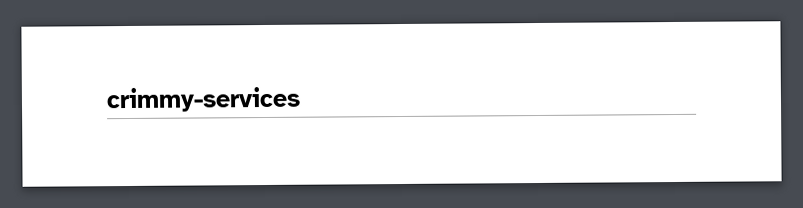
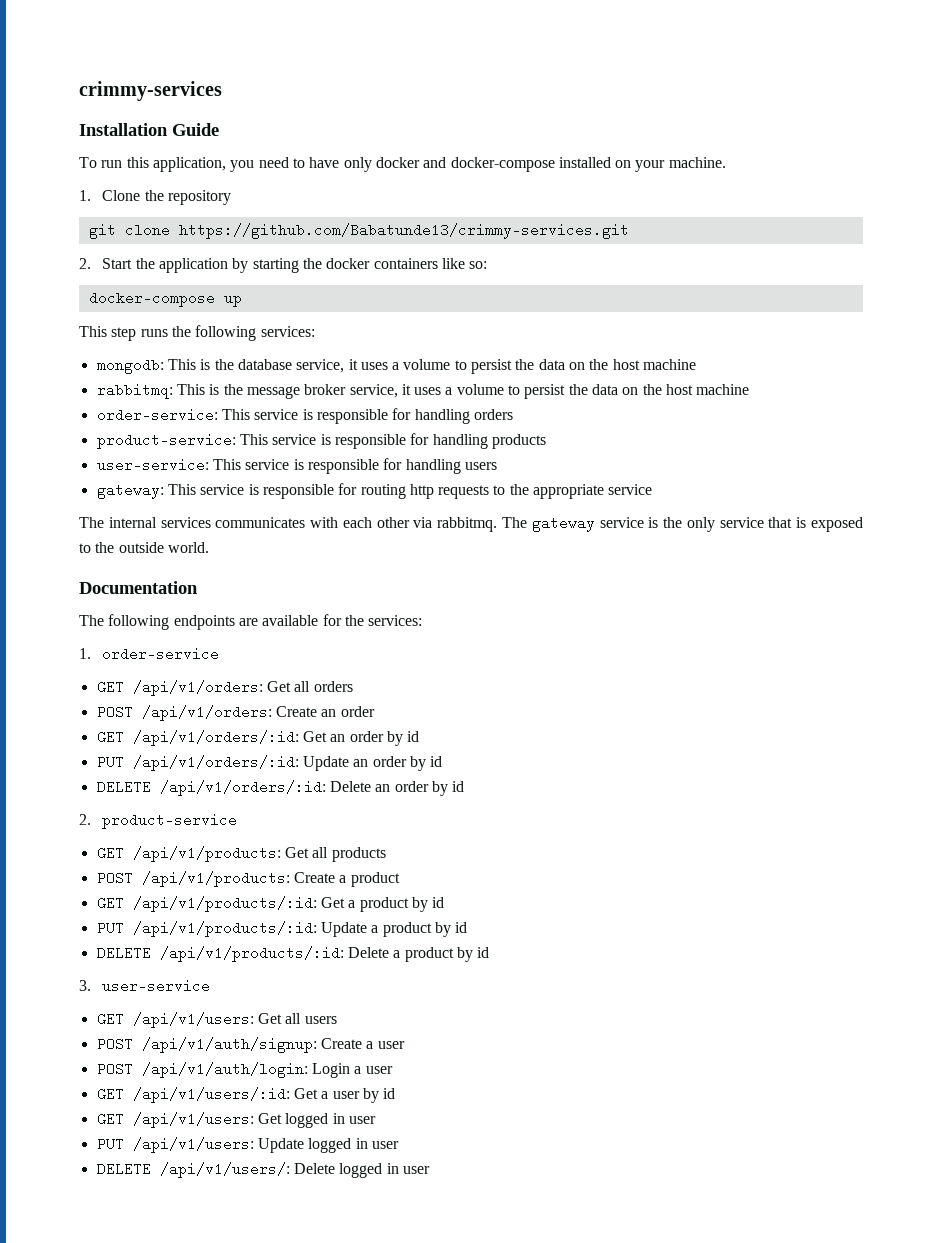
+ Installation Guide
+ To run this application, you need to have only docker and docker-compose installed on your machine.
+ 1. Clone the repository
+ git clone https://github.com/Babatunde13/crimmy-services.git
+ 2. Start the application by starting the docker containers like so:
+ docker-compose up
+ This step runs the following services:
+ mongodb: This is the database service, it uses a volume to persist the data on the host machine
+ rabbitmq: This is the message broker service, it uses a volume to persist the data on the host machine
+ order-service: This service is responsible for handling orders
+ product-service: This service is responsible for handling products
+ user-service: This service is responsible for handling users
+ gateway: This service is responsible for routing http requests to the appropriate service
+ The internal services communicates with each other via rabbitmq. The gateway service is the only service that is exposed to the outside world.
+ Documentation
+ The following endpoints are available for the services:
+ 1. order-service
+ GET /api/v1/orders: Get all orders
+ POST /api/v1/orders: Create an order
+ GET /api/v1/orders/:id: Get an order by id
+ PUT /api/v1/orders/:id: Update an order by id
+ DELETE /api/v1/orders/:id: Delete an order by id
+ 2. product-service
+ GET /api/v1/products: Get all products
+ POST /api/v1/products: Create a product
+ GET /api/v1/products/:id: Get a product by id
+ PUT /api/v1/products/:id: Update a product by id
+ DELETE /api/v1/products/:id: Delete a product by id
+ 3. user-service
+ GET /api/v1/users: Get all users
+ POST /api/v1/auth/signup: Create a user
+ POST /api/v1/auth/login: Login a user
+ GET /api/v1/users/:id: Get a user by id
+ GET /api/v1/users: Get logged in user
+ PUT /api/v1/users: Update logged in user
+ DELETE /api/v1/users/: Delete logged in user

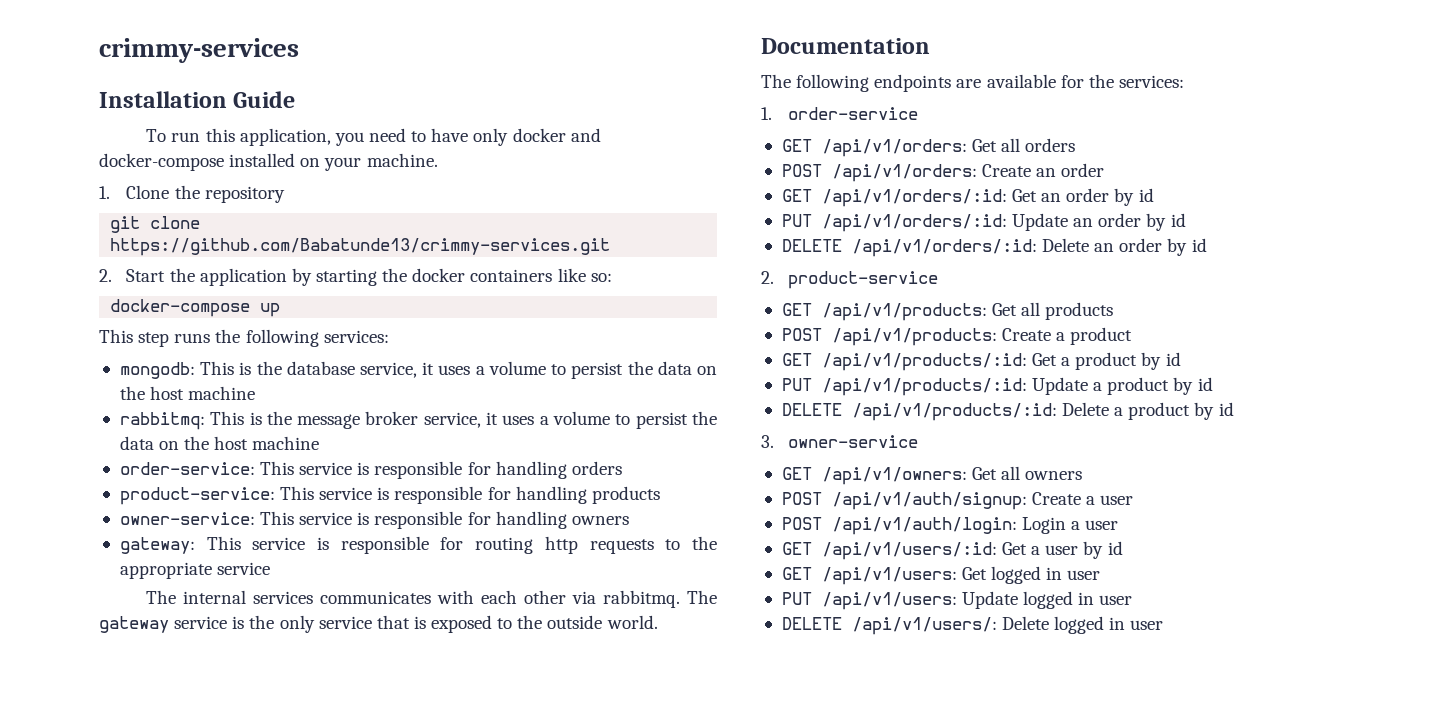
- user-service: This service is responsible for handling users
+ owner-service: This service is responsible for handling owners
- 3. user-service
- GET /api/v1/users: Get all users
+ 3. owner-service
+ GET /api/v1/owners: Get all owners

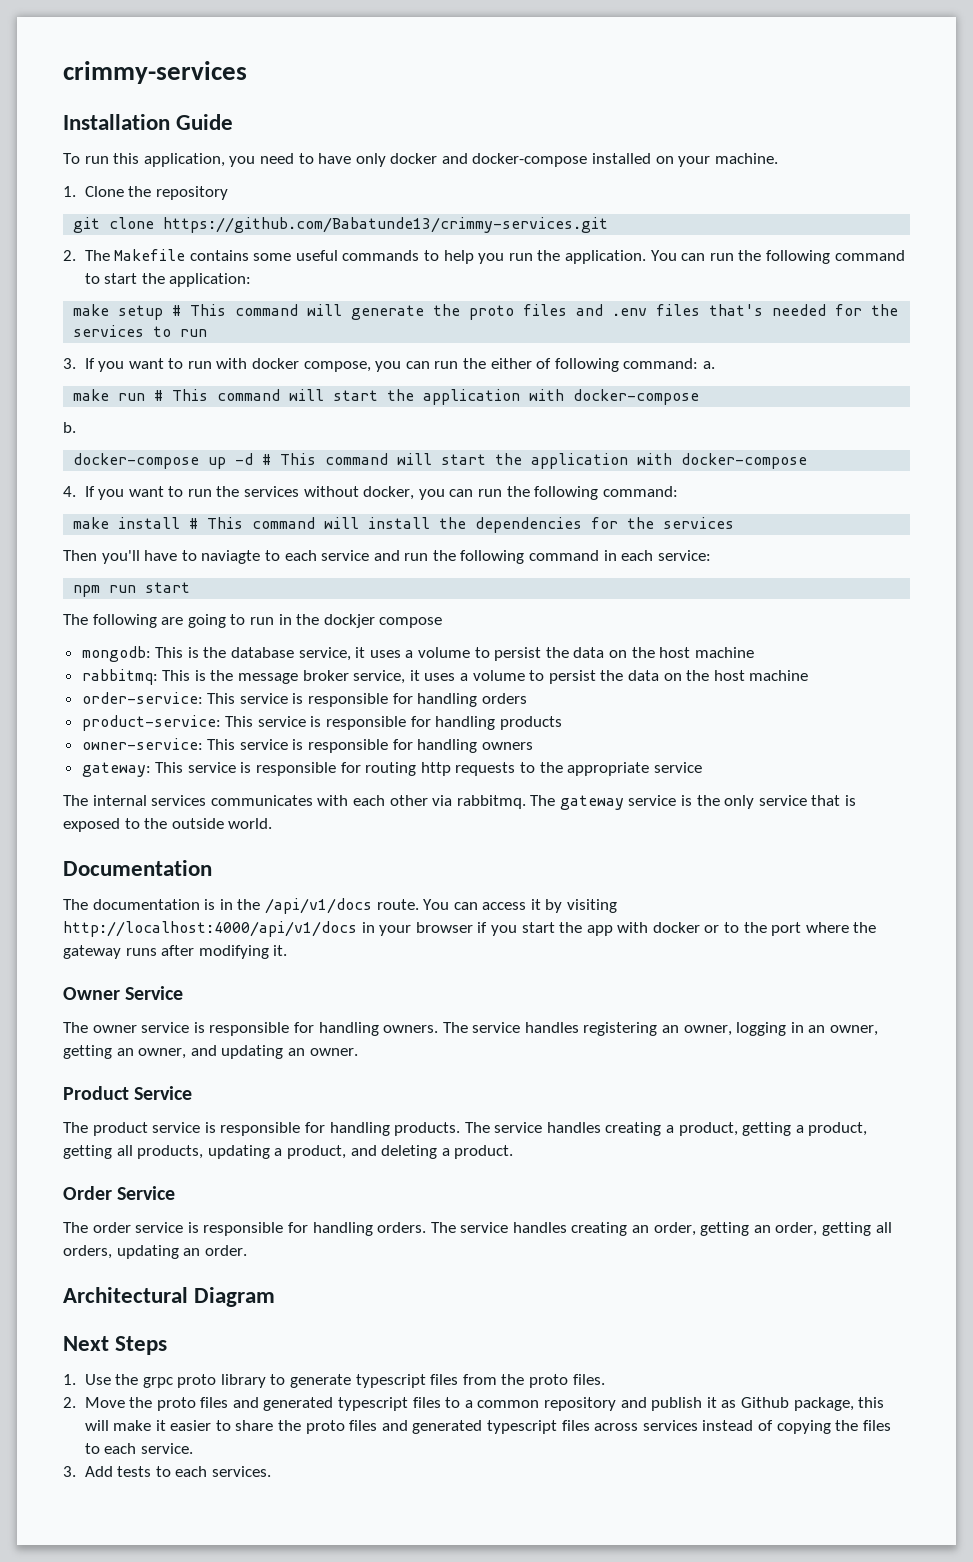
- 2. Start the application by starting the docker containers like so:
- docker-compose up
- This step runs the following services:
+ 2. The Makefile contains some useful commands to help you run the application. You can run the following command to start the application:
+ make setup # This command will generate the proto files and .env files that's needed for the services to run
+ 3. If you want to run with docker compose, you can run the either of following command: a.
+ make run # This command will start the application with docker-compose
+ b.
+ docker-compose up -d # This command will start the application with docker-compose
+ 4. If you want to run the services without docker, you can run the following command:
+ make install # This command will install the dependencies for the services
+ Then you'll have to naviagte to each service and run the following command in each service:
+ npm run start
+ The following are going to run in the dockjer compose
- The following endpoints are available for the services:
- 1. order-service
- GET /api/v1/orders: Get all orders
- POST /api/v1/orders: Create an order
- GET /api/v1/orders/:id: Get an order by id
- PUT /api/v1/orders/:id: Update an order by id
- DELETE /api/v1/orders/:id: Delete an order by id
- 2. product-service
- GET /api/v1/products: Get all products
- POST /api/v1/products: Create a product
- GET /api/v1/products/:id: Get a product by id
- PUT /api/v1/products/:id: Update a product by id
- DELETE /api/v1/products/:id: Delete a product by id
- 3. owner-service
- GET /api/v1/owners: Get all owners
- POST /api/v1/auth/signup: Create a user
- POST /api/v1/auth/login: Login a user
- GET /api/v1/users/:id: Get a user by id
- GET /api/v1/users: Get logged in user
- PUT /api/v1/users: Update logged in user
- DELETE /api/v1/users/: Delete logged in user
+ The documentation is in the /api/v1/docs route. You can access it by visiting http://localhost:4000/api/v1/docs in your browser if you start the app with docker or to the port where the gateway runs after modifying it.
+ Owner Service
+ The owner service is responsible for handling owners. The service handles registering an owner, logging in an owner, getting an owner, and updating an owner.
+ Product Service
+ The product service is responsible for handling products. The service handles creating a product, getting a product, getting all products, updating a product, and deleting a product.
+ Order Service
+ The order service is responsible for handling orders. The service handles creating an order, getting an order, getting all orders, updating an order.
+ Architectural Diagram
+ Next Steps
+ 1. Use the grpc proto library to generate typescript files from the proto files.
+ 2. Move the proto files and generated typescript files to a common repository and publish it as Github package, this will make it easier to share the proto files and generated typescript files across services instead of copying the files to each service.
+ 3. Add tests to each services.

